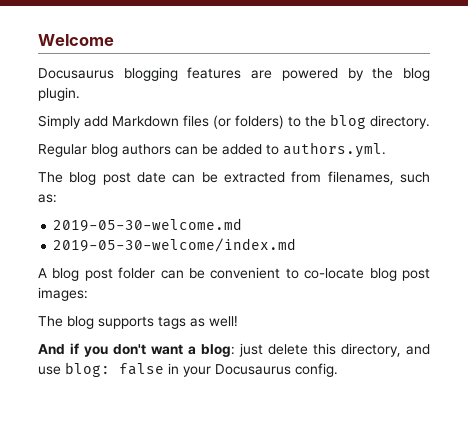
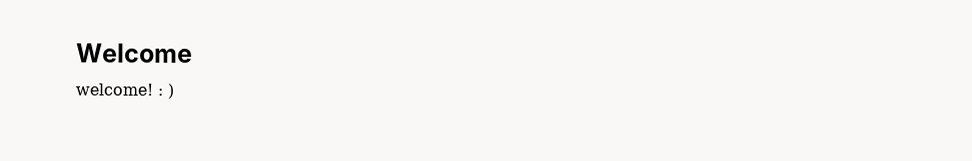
- Docusaurus blogging features are powered by the blog plugin.
- Simply add Markdown files (or folders) to the blog directory.
- Regular blog authors can be added to authors.yml.
- The blog post date can be extracted from filenames, such as:
- 2019-05-30-welcome.md
- 2019-05-30-welcome/index.md
- A blog post folder can be convenient to co-locate blog post images:
- The blog supports tags as well!
- And if you don't want a blog: just delete this directory, and use blog: false in your Docusaurus config.
+ welcome! : )

